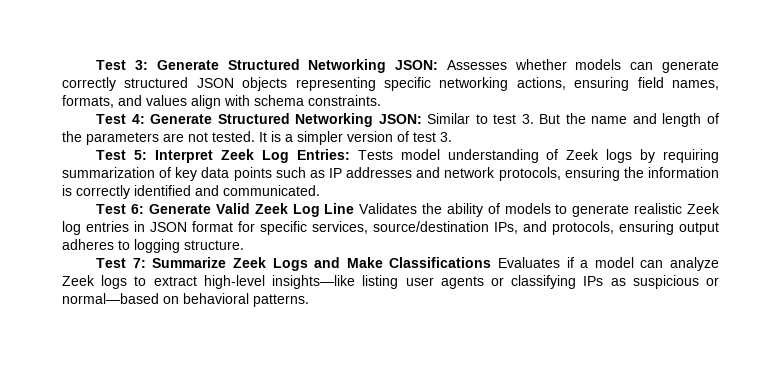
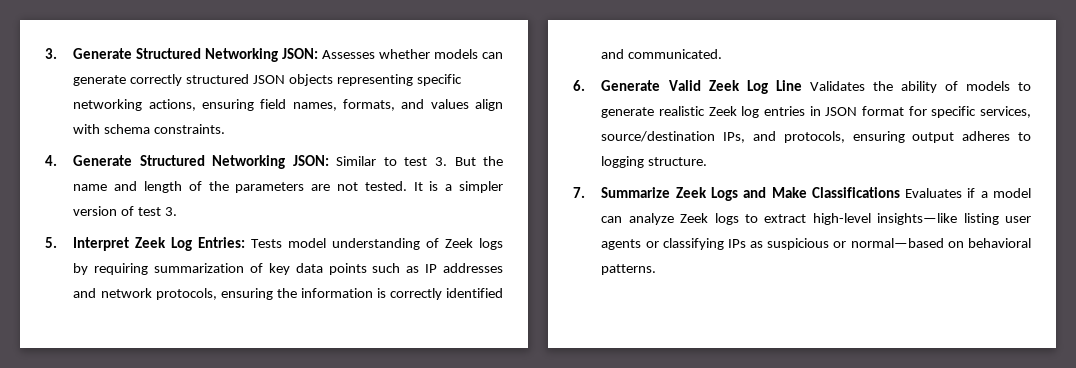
- Test 3: Generate Structured Networking JSON: Assesses whether models can generate correctly structured JSON objects representing specific networking actions, ensuring field names, formats, and values align with schema constraints.
+ 3. Generate Structured Networking JSON: Assesses whether models can generate correctly structured JSON objects representing specific networking actions, ensuring field names, formats, and values align with schema constraints.
- Test 4: Generate Structured Networking JSON: Similar to test 3. But the name and length of the parameters are not tested.
+ 4. Generate Structured Networking JSON: Similar to test 3. But the name and length of the parameters are not tested.
- Test 5: Interpret Zeek Log Entries: Tests model understanding of Zeek logs by requiring summarization of key data points such as IP addresses and network protocols, ensuring the information is correctly identified and communicated.
+ 5. Interpret Zeek Log Entries: Tests model understanding of Zeek logs by requiring summarization of key data points such as IP addresses and network protocols, ensuring the information is correctly identified and communicated.
- Test 6: Generate Valid Zeek Log Line Validates the ability of models to generate realistic Zeek log entries in JSON format for specific services, source/destination IPs, and protocols, ensuring output adheres to logging structure.
+ 6. Generate Valid Zeek Log Line Validates the ability of models to generate realistic Zeek log entries in JSON format for specific services, source/destination IPs, and protocols, ensuring output adheres to logging structure.
- Test 7: Summarize Zeek Logs and Make Classifications Evaluates if a model can analyze Zeek logs to extract high-level insights—like listing user agents or classifying IPs as suspicious or normal—based on behavioral patterns.
+ 7. Summarize Zeek Logs and Make Classifications Evaluates if a model can analyze Zeek logs to extract high-level insights—like listing user agents or classifying IPs as suspicious or normal—based on behavioral patterns.

